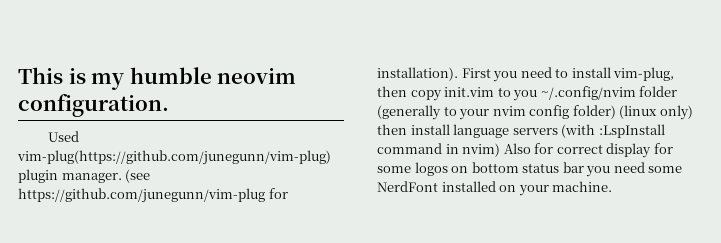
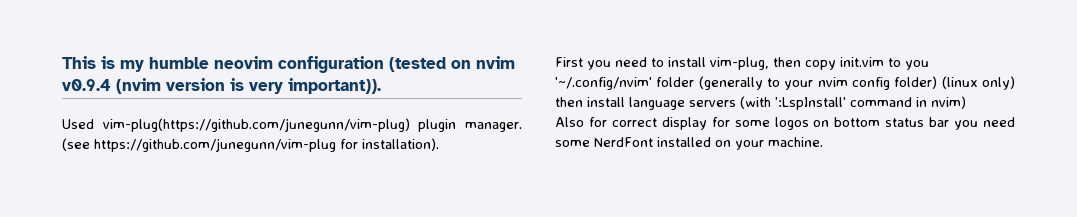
- This is my humble neovim configuration.
+ This is my humble neovim configuration (tested on nvim v0.9.4 (nvim version is very important)).
- (see https://github.com/junegunn/vim-plug for installation). First you need to install vim-plug, then copy init.vim to you ~/.config/nvim folder (generally to your nvim config folder) (linux only) then install language servers (with :LspInstall command in nvim) Also for correct display for some logos on bottom status bar you need some NerdFont installed on your machine.
+ (see https://github.com/junegunn/vim-plug for installation).
+ First you need to install vim-plug, then copy init.vim to you '~/.config/nvim' folder (generally to your nvim config folder) (linux only) then install language servers (with ':LspInstall' command in nvim)
+ Also for correct display for some logos on bottom status bar you need some NerdFont installed on your machine.

